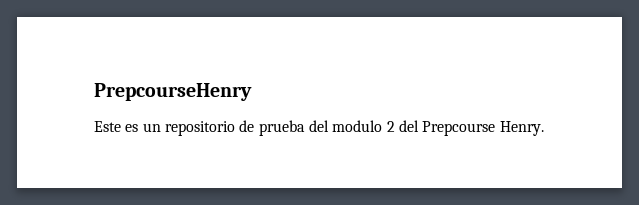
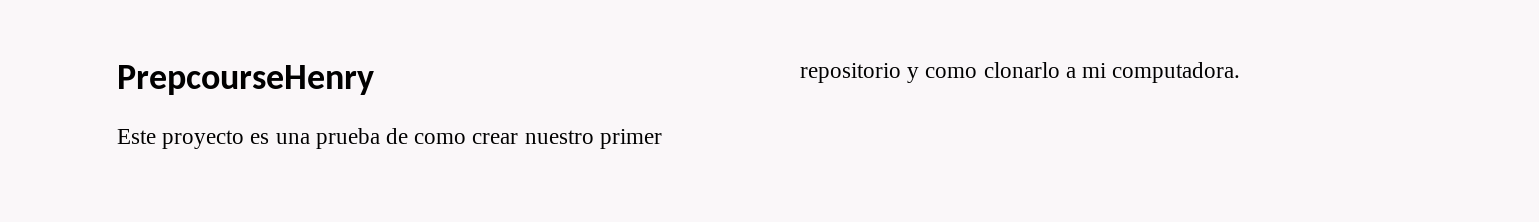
- Este es un repositorio de prueba del modulo 2 del Prepcourse Henry.
+ Este proyecto es una prueba de como crear nuestro primer repositorio y como clonarlo a mi computadora.

